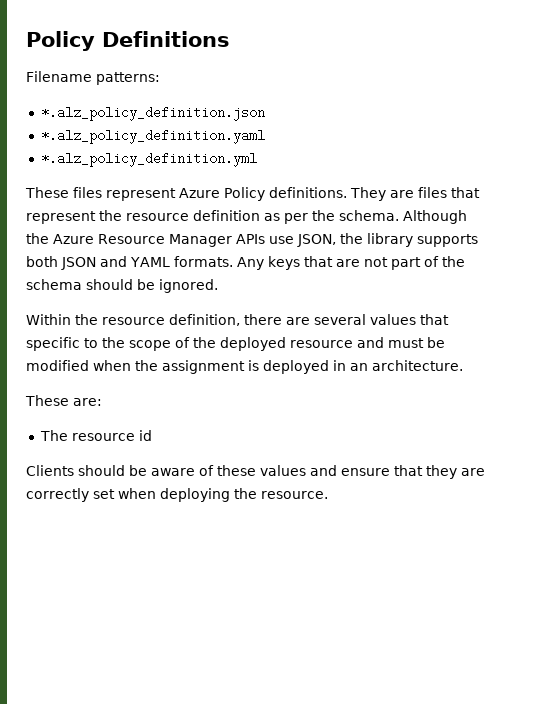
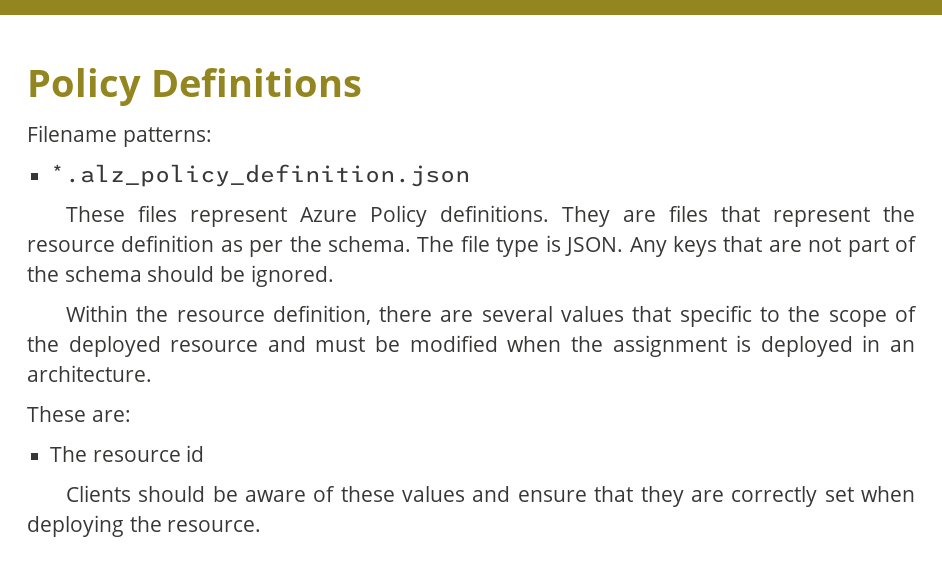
- *.alz_policy_definition.yaml
- *.alz_policy_definition.yml
- Although the Azure Resource Manager APIs use JSON, the library supports both JSON and YAML formats.
+ The file type is JSON.

